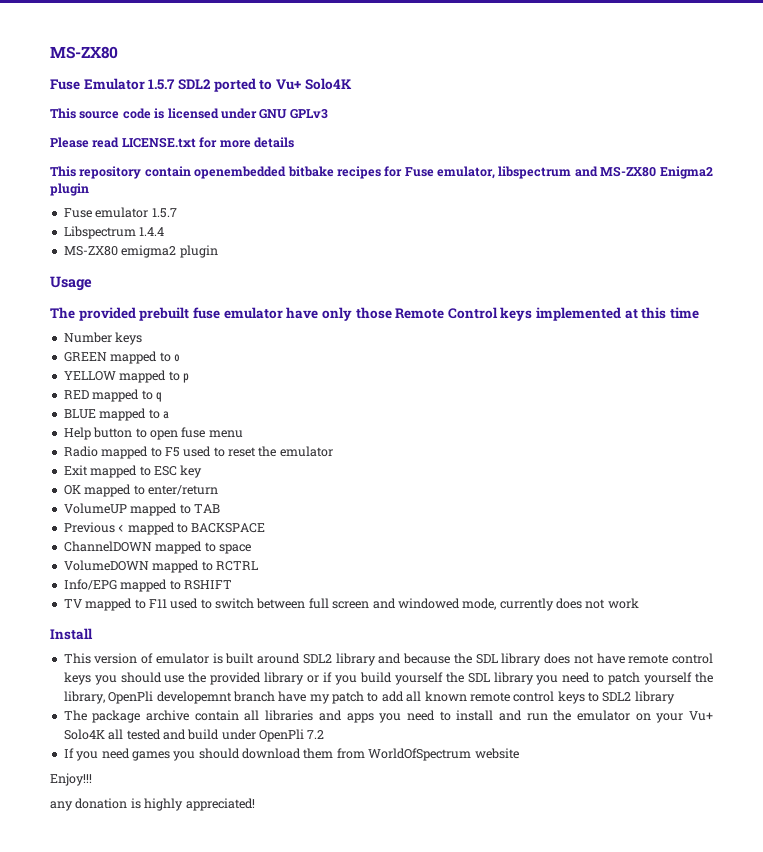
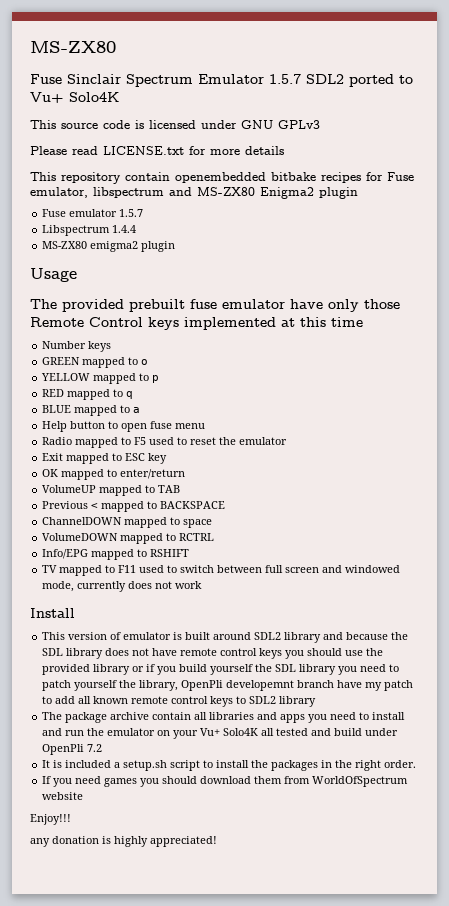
- Fuse Emulator 1.5.7 SDL2 ported to Vu+ Solo4K
+ Fuse Sinclair Spectrum Emulator 1.5.7 SDL2 ported to Vu+ Solo4K
+ It is included a setup.sh script to install the packages in the right order.

